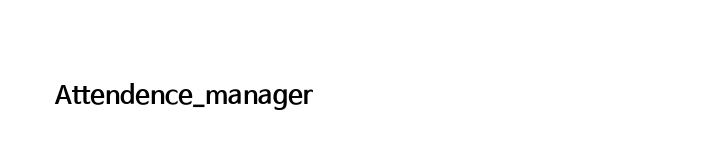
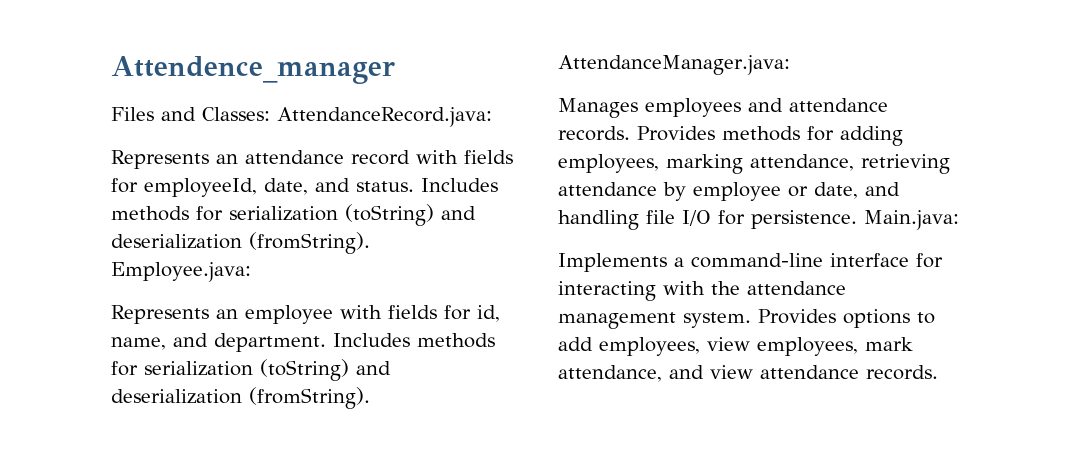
+ Files and Classes: AttendanceRecord.java:
+ Represents an attendance record with fields for employeeId, date, and status. Includes methods for serialization (toString) and deserialization (fromString). Employee.java:
+ Represents an employee with fields for id, name, and department. Includes methods for serialization (toString) and deserialization (fromString). AttendanceManager.java:
+ Manages employees and attendance records. Provides methods for adding employees, marking attendance, retrieving attendance by employee or date, and handling file I/O for persistence. Main.java:
+ Implements a command-line interface for interacting with the attendance management system. Provides options to add employees, view employees, mark attendance, and view attendance records.

